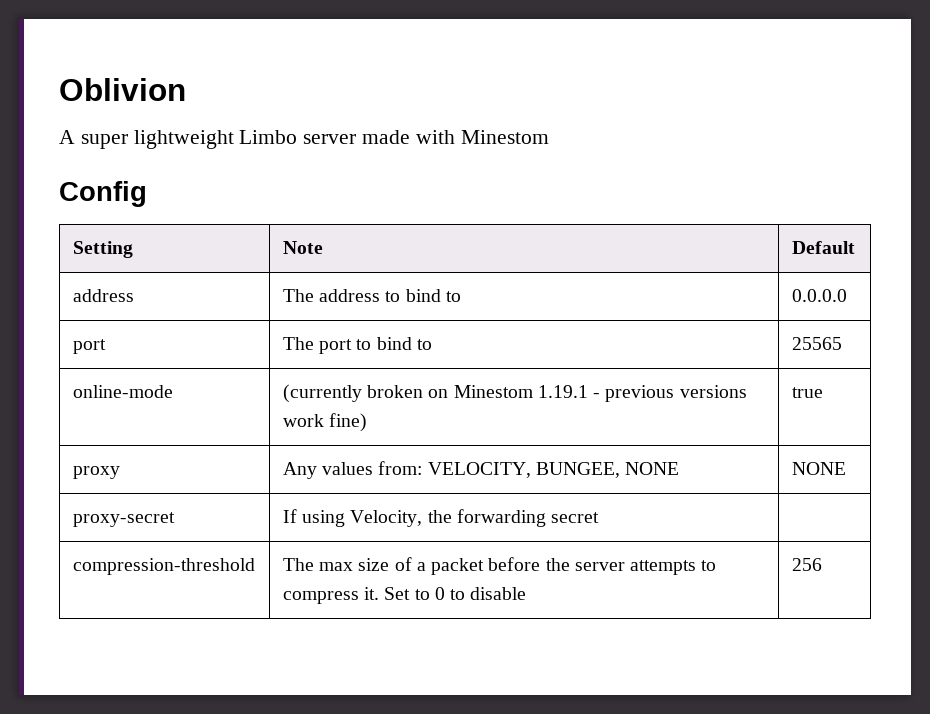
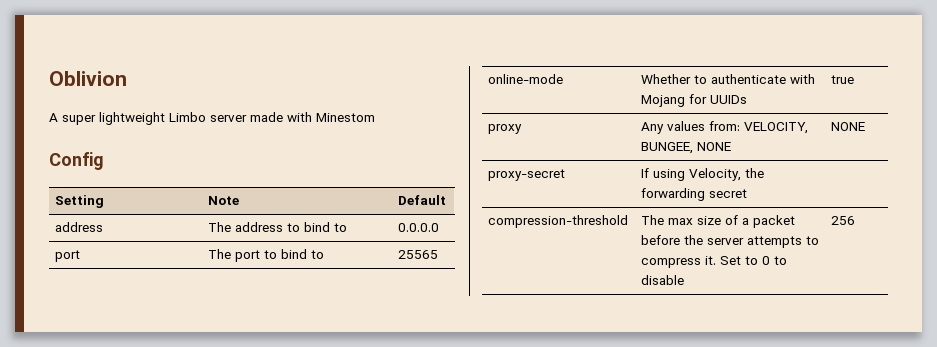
- online-mode | (currently broken on Minestom 1.19.1 - previous versions work fine) | true
+ online-mode | Whether to authenticate with Mojang for UUIDs | true

